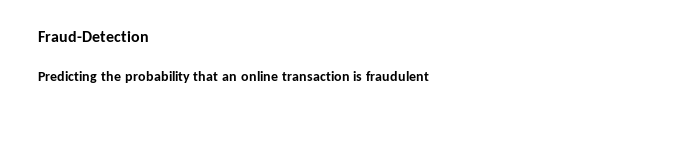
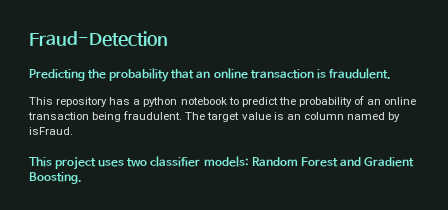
- Predicting the probability that an online transaction is fraudulent
+ Predicting the probability that an online transaction is fraudulent.
+ This repository has a python notebook to predict the probability of an online transaction being fraudulent. The target value is an column named by isFraud.
+ This project uses two classifier models: Random Forest and Gradient Boosting.

